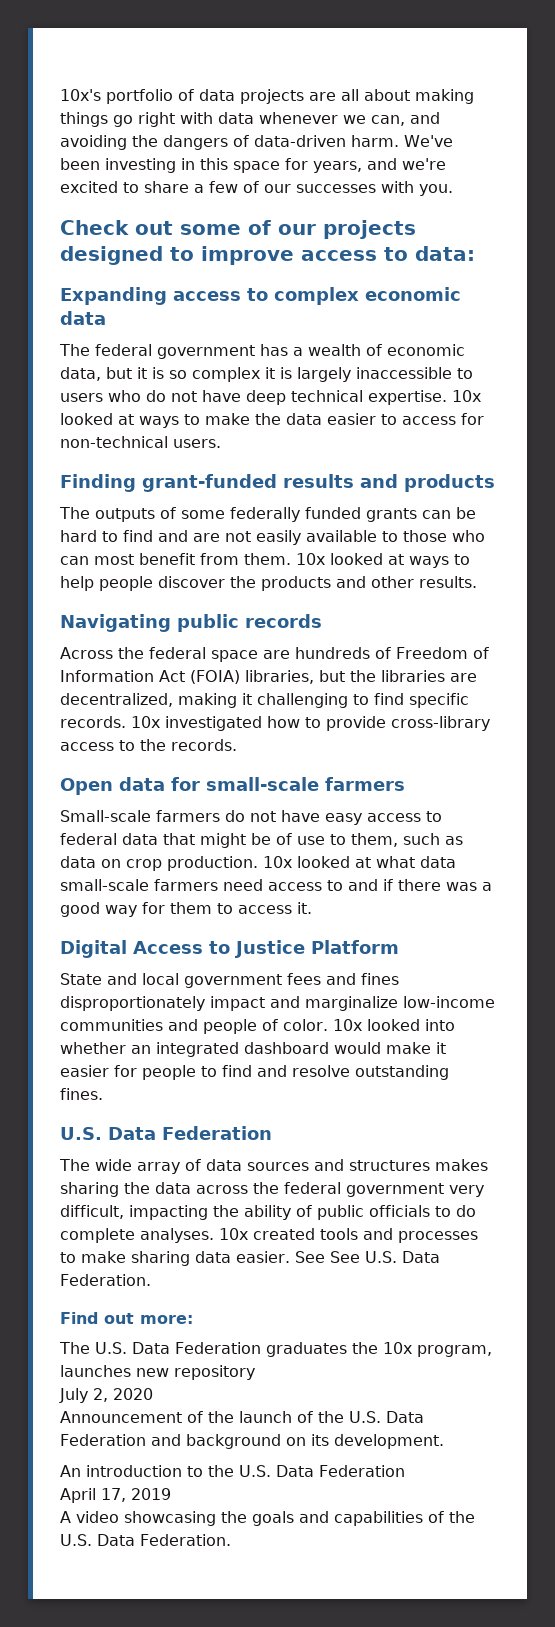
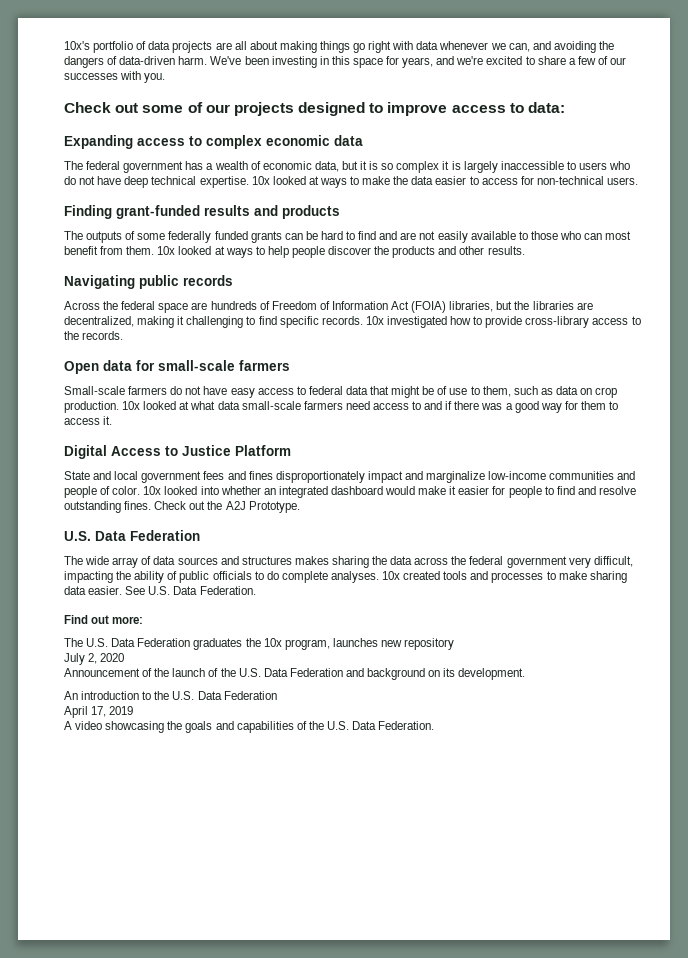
+ Check out the A2J Prototype.
- See See U.S. Data Federation.
+ See U.S. Data Federation.

